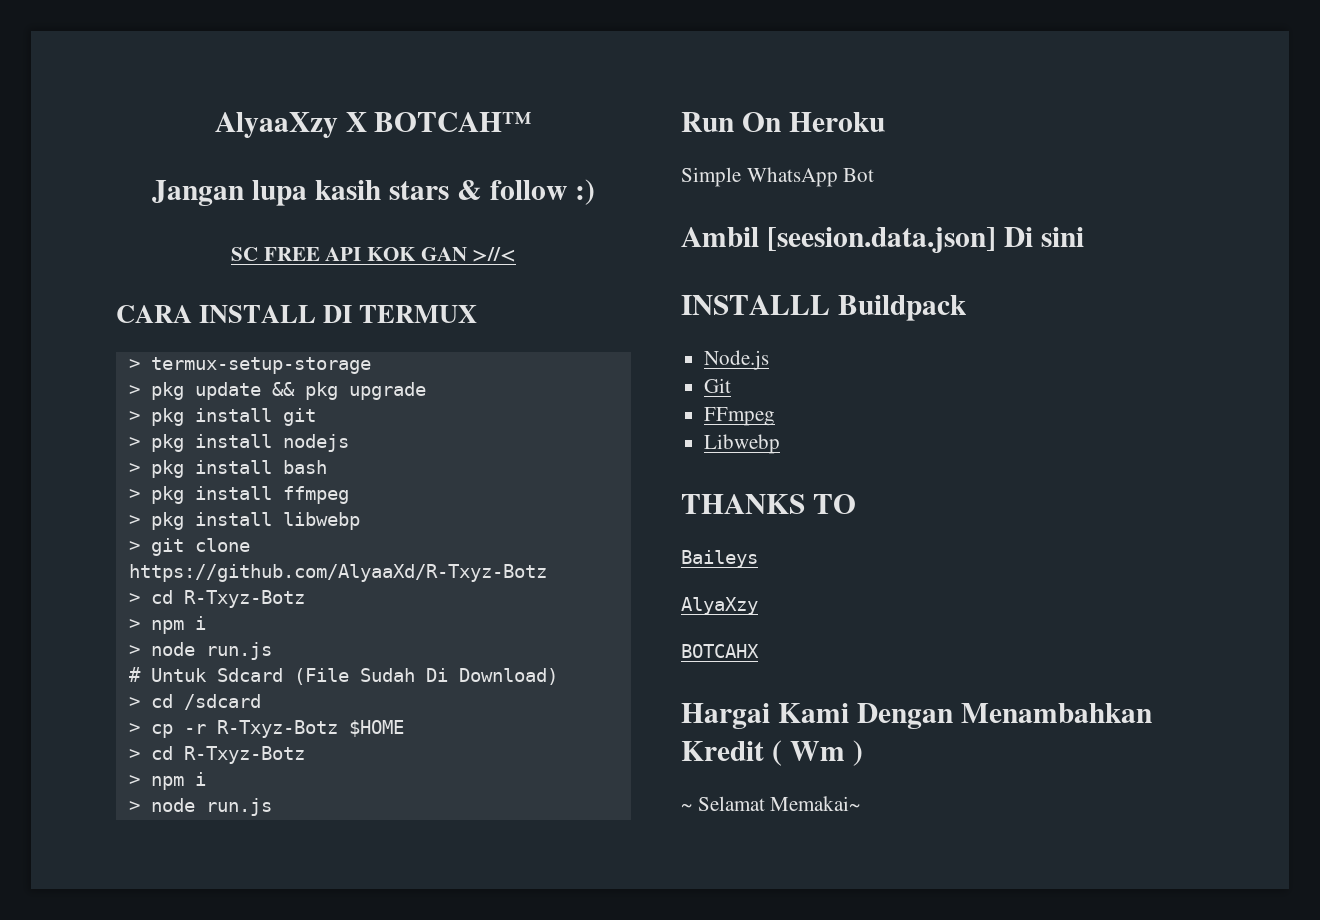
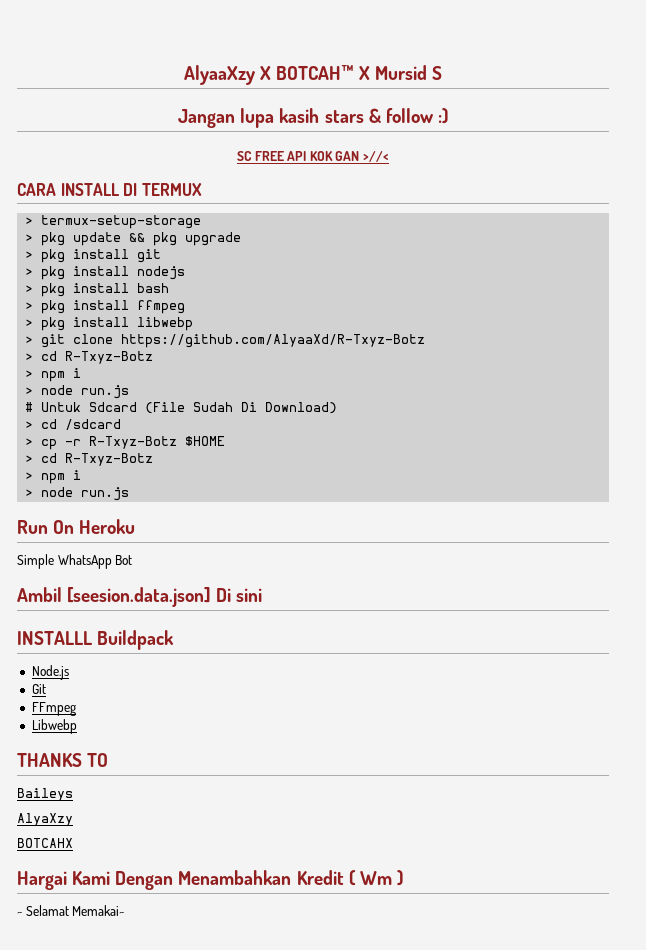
- AlyaaXzy X BOTCAH™
+ AlyaaXzy X BOTCAH™ X Mursid S

